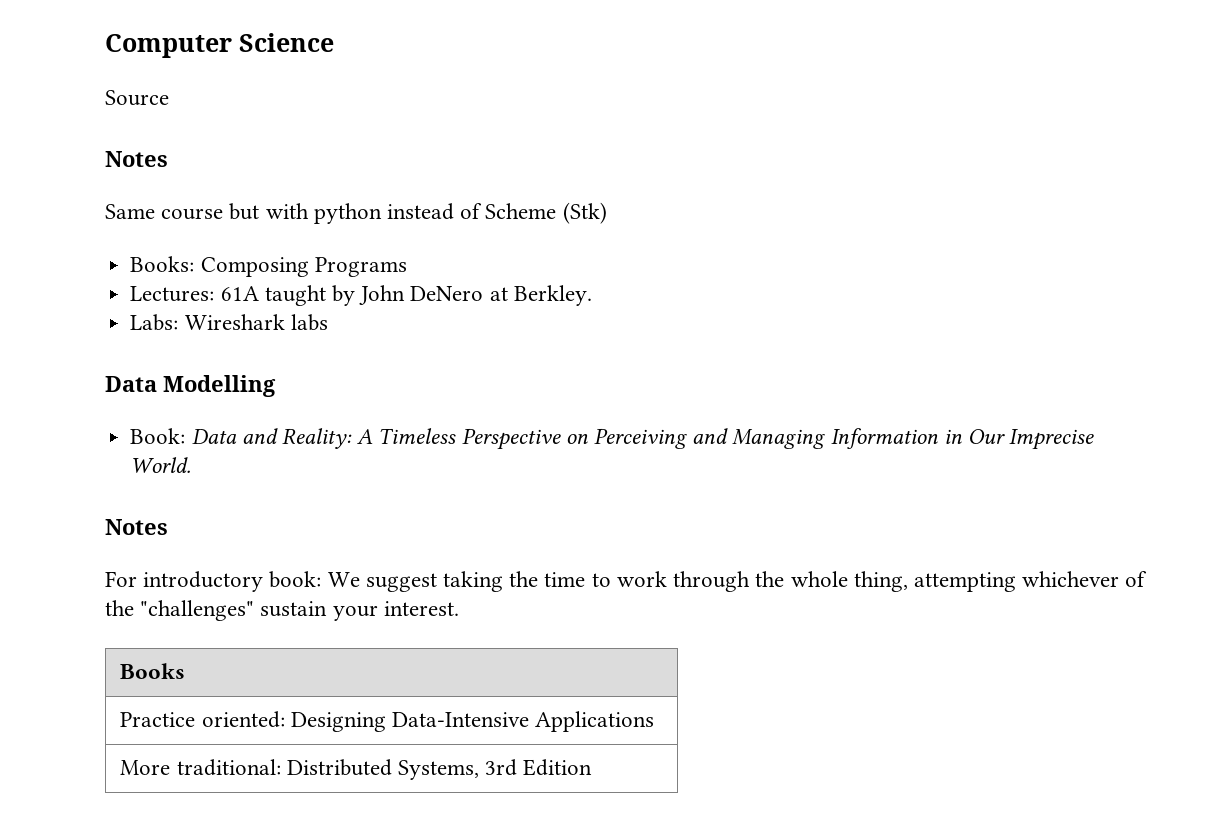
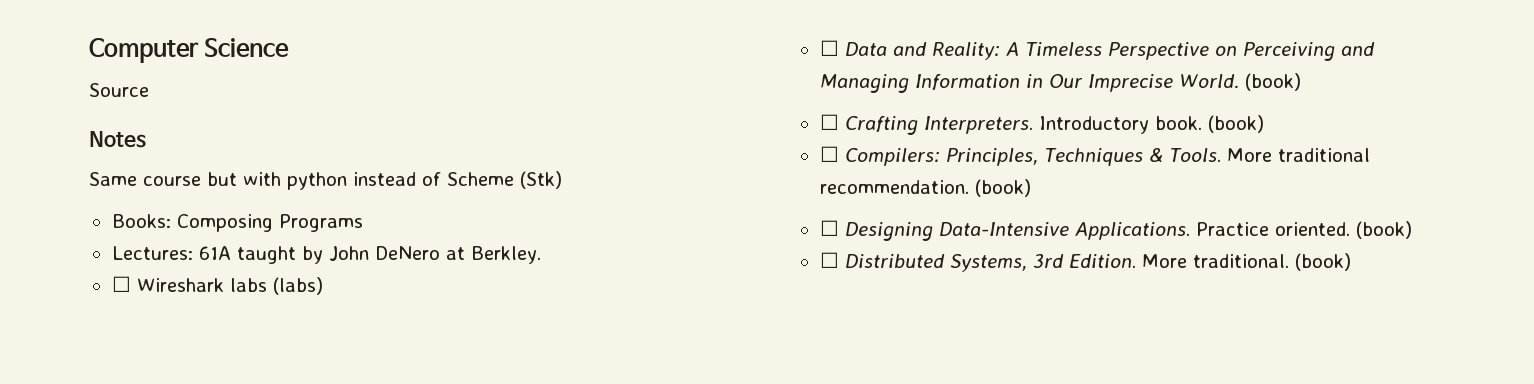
- Labs: Wireshark labs
- Data Modelling
- Book: Data and Reality: A Timeless Perspective on Perceiving and Managing Information in Our Imprecise World.
- Notes
- For introductory book: We suggest taking the time to work through the whole thing, attempting whichever of the "challenges" sustain your interest.
- Books
- Practice oriented: Designing Data-Intensive Applications
- More traditional: Distributed Systems, 3rd Edition
+ ☐ Wireshark labs (labs)
+ ☐ Data and Reality: A Timeless Perspective on Perceiving and Managing Information in Our Imprecise World. (book)
+ ☐ Crafting Interpreters. Introductory book. (book)
+ ☐ Compilers: Principles, Techniques & Tools. More traditional recommendation. (book)
+ ☐ Designing Data-Intensive Applications. Practice oriented. (book)
+ ☐ Distributed Systems, 3rd Edition. More traditional. (book)

